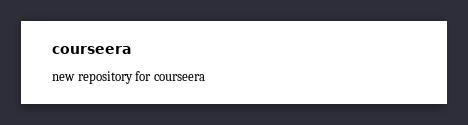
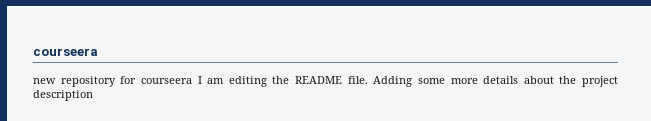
- new repository for courseera
+ new repository for courseera I am editing the README file. Adding some more details about the project description

